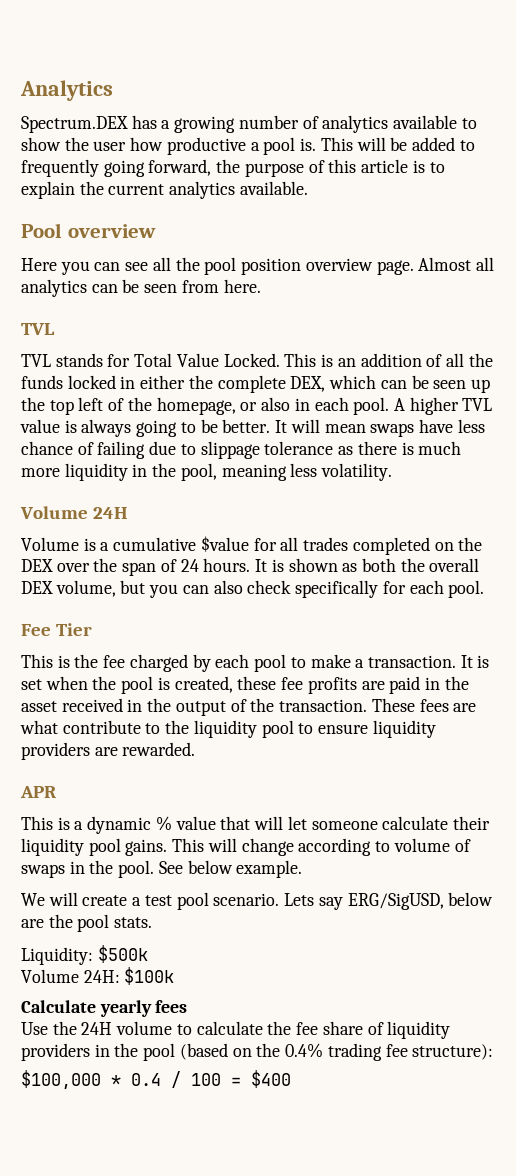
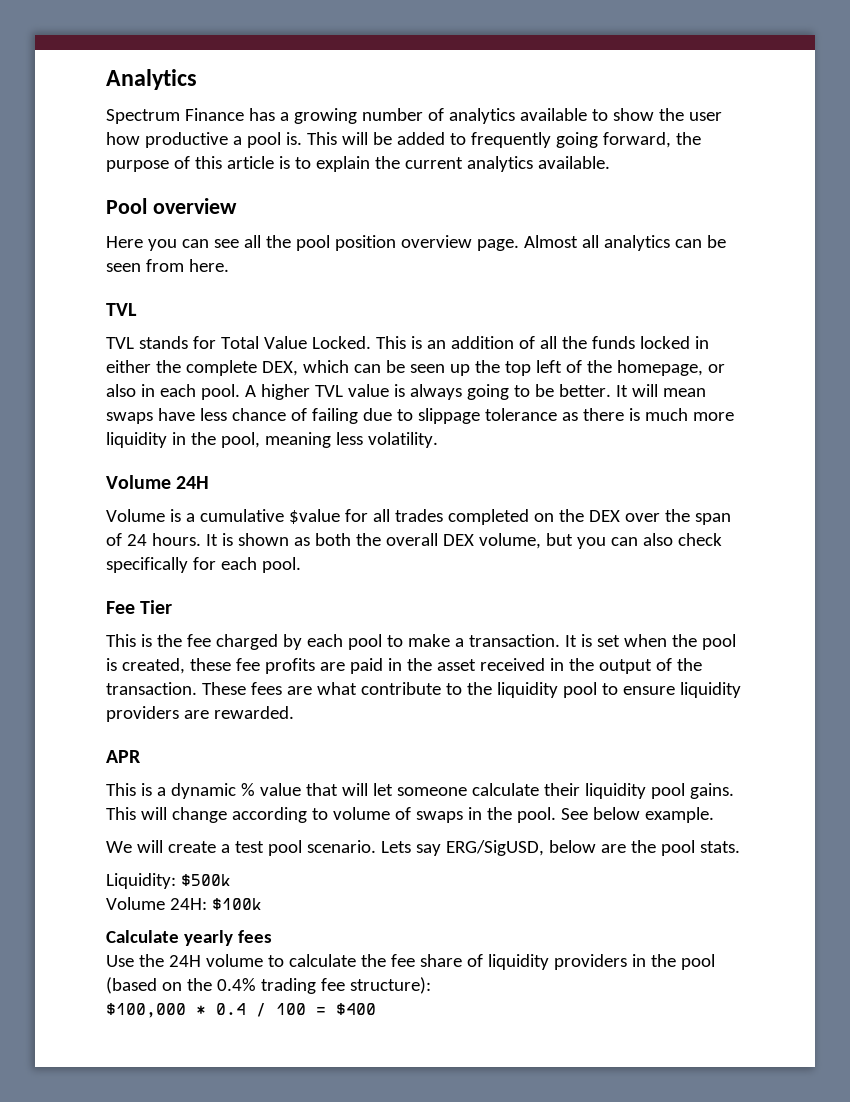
- Spectrum.DEX has a growing number of analytics available to show the user how productive a pool is.
+ Spectrum Finance has a growing number of analytics available to show the user how productive a pool is.

